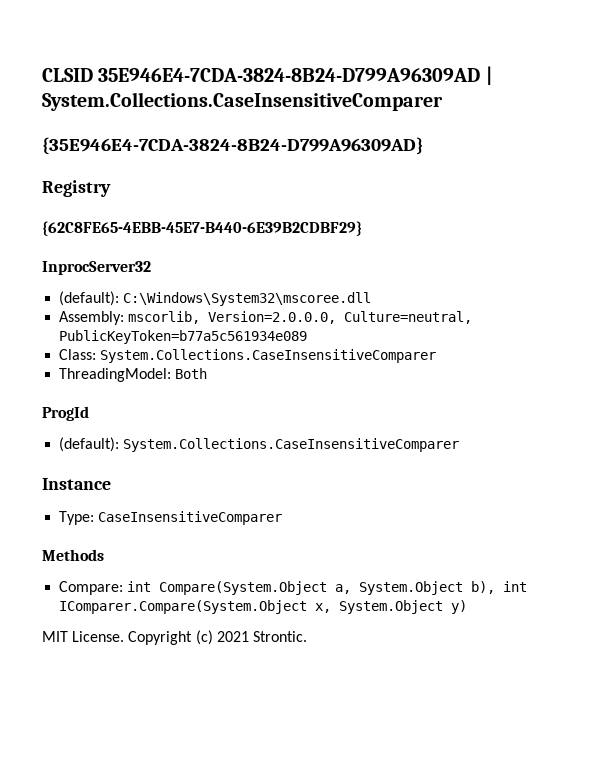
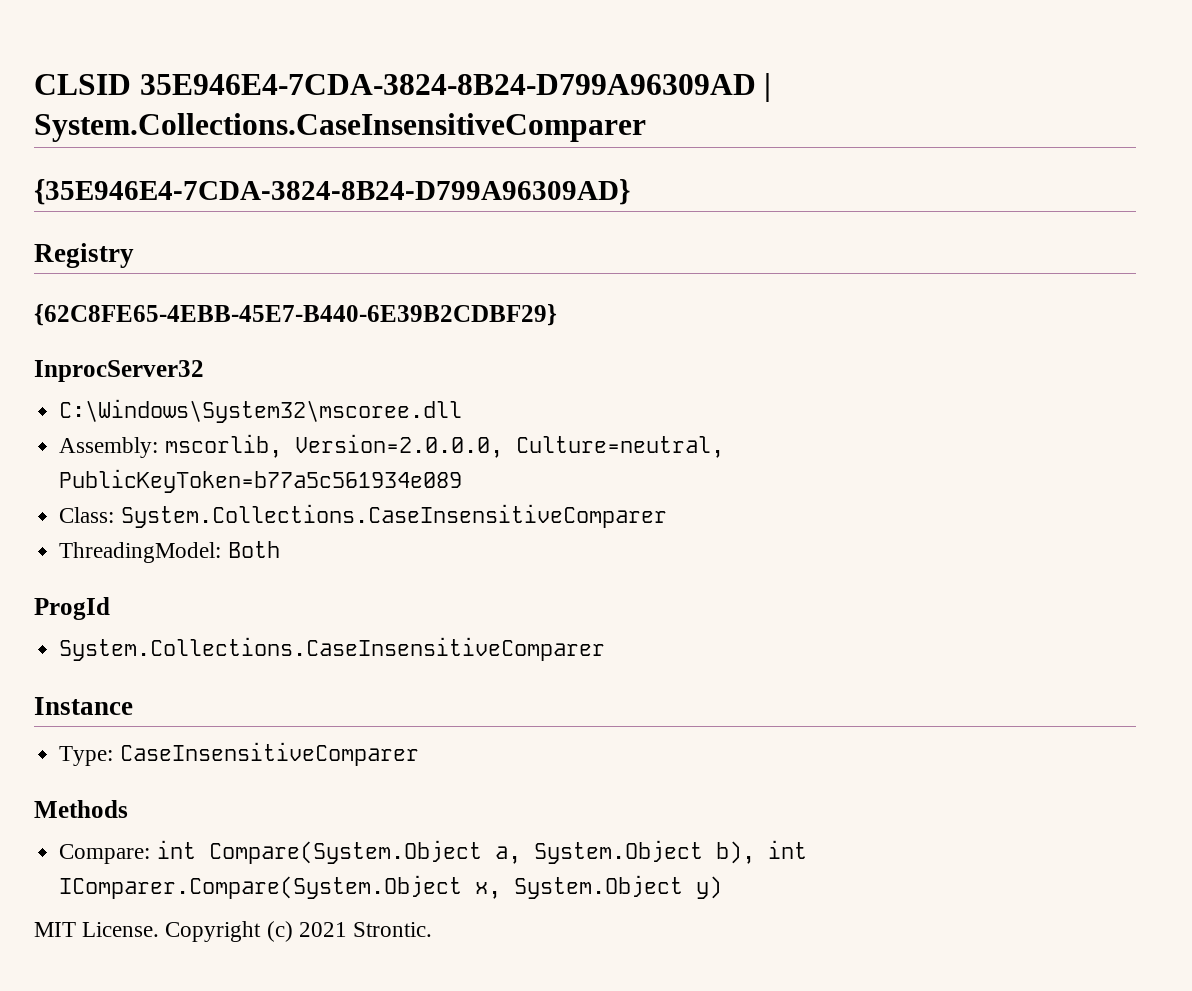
- (default): C:\Windows\System32\mscoree.dll
+ C:\Windows\System32\mscoree.dll
  ProgId
- (default): System.Collections.CaseInsensitiveComparer
+ System.Collections.CaseInsensitiveComparer

